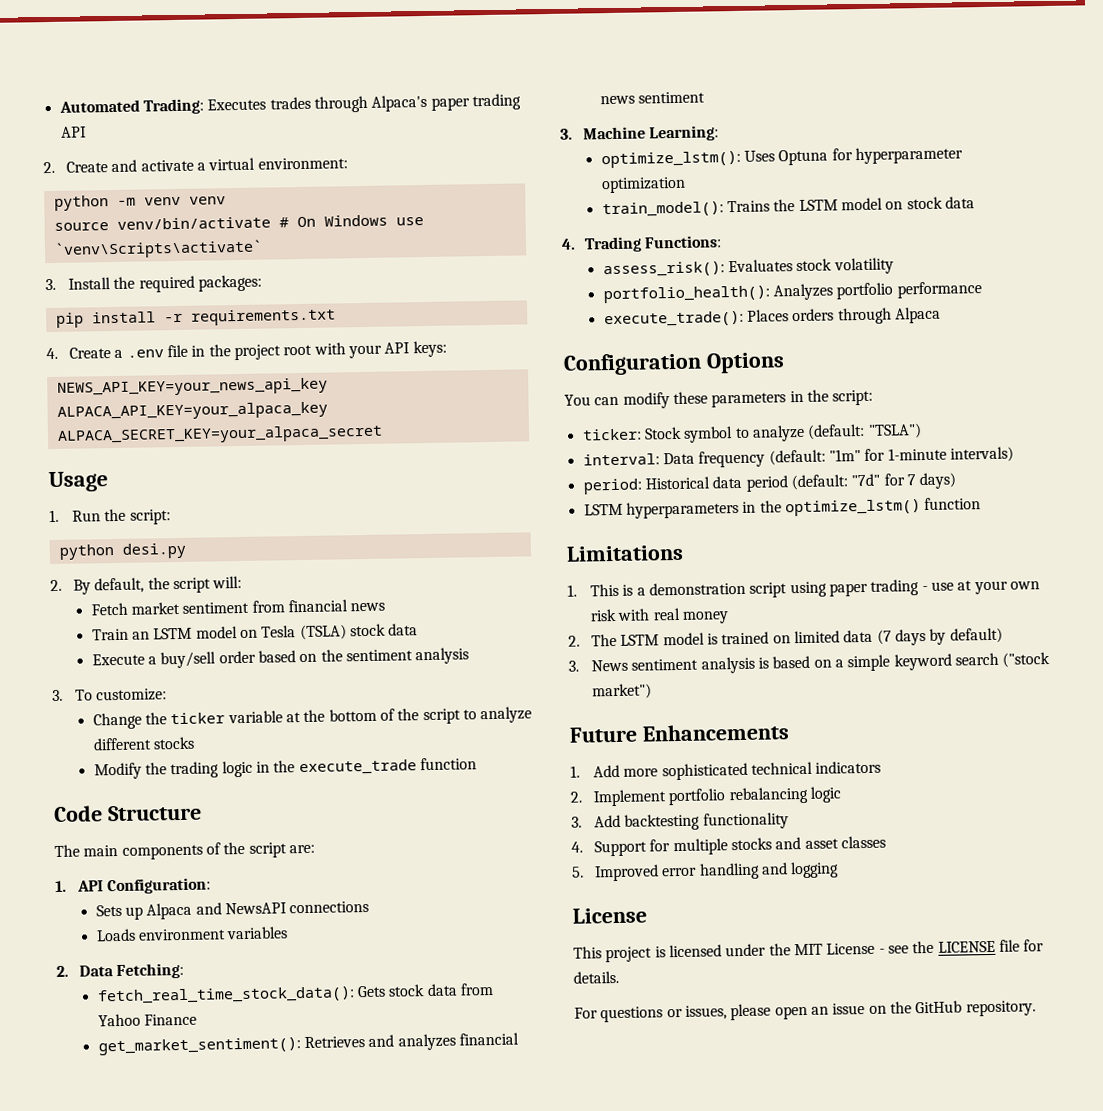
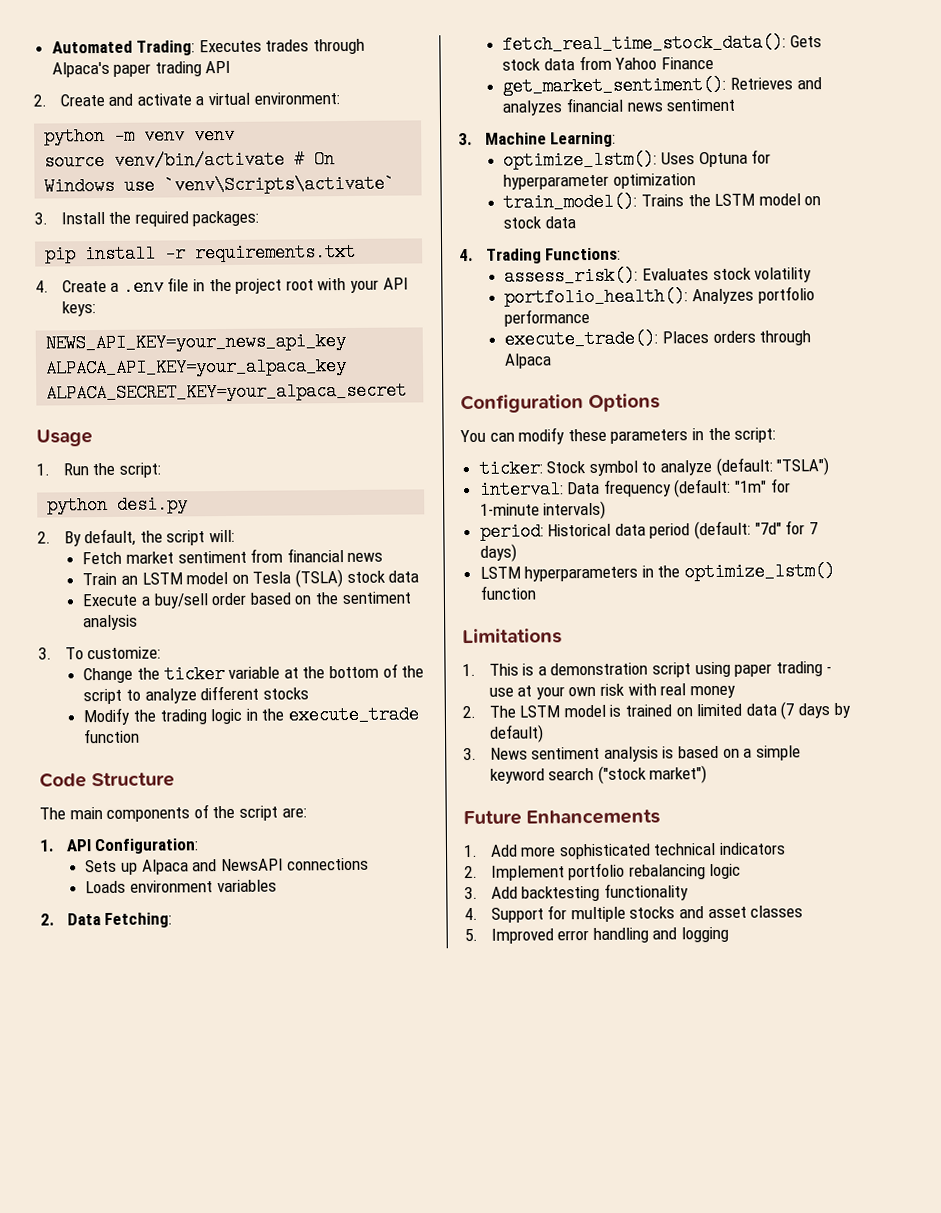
  5. Improved error handling and logging
- License
- This project is licensed under the MIT License - see the LICENSE file for details.
- For questions or issues, please open an issue on the GitHub repository.

